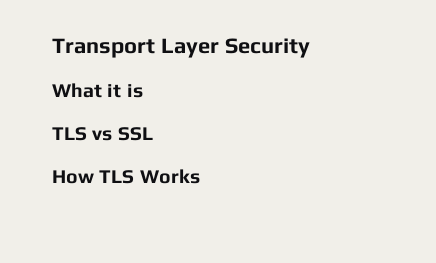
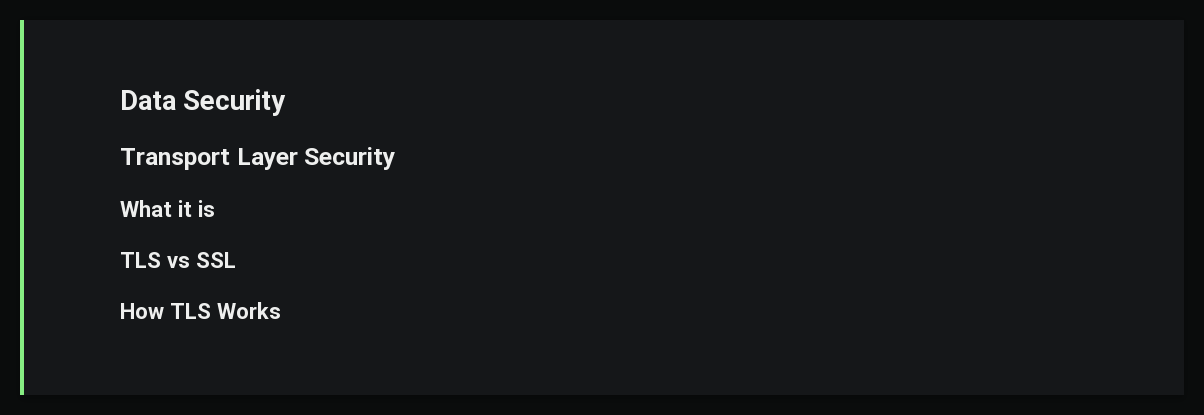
+ Data Security

